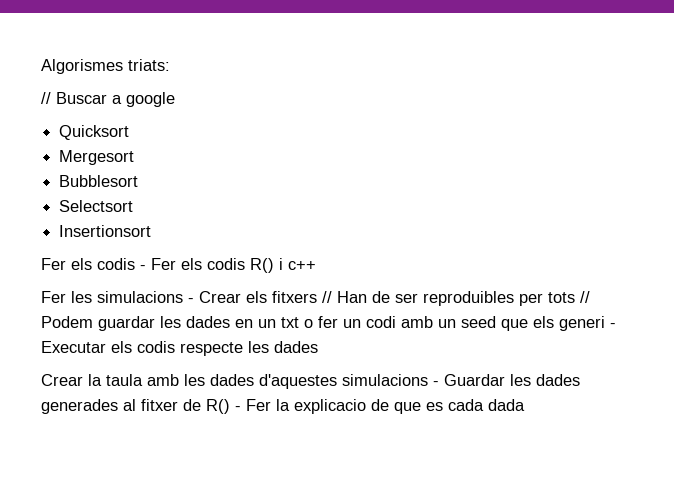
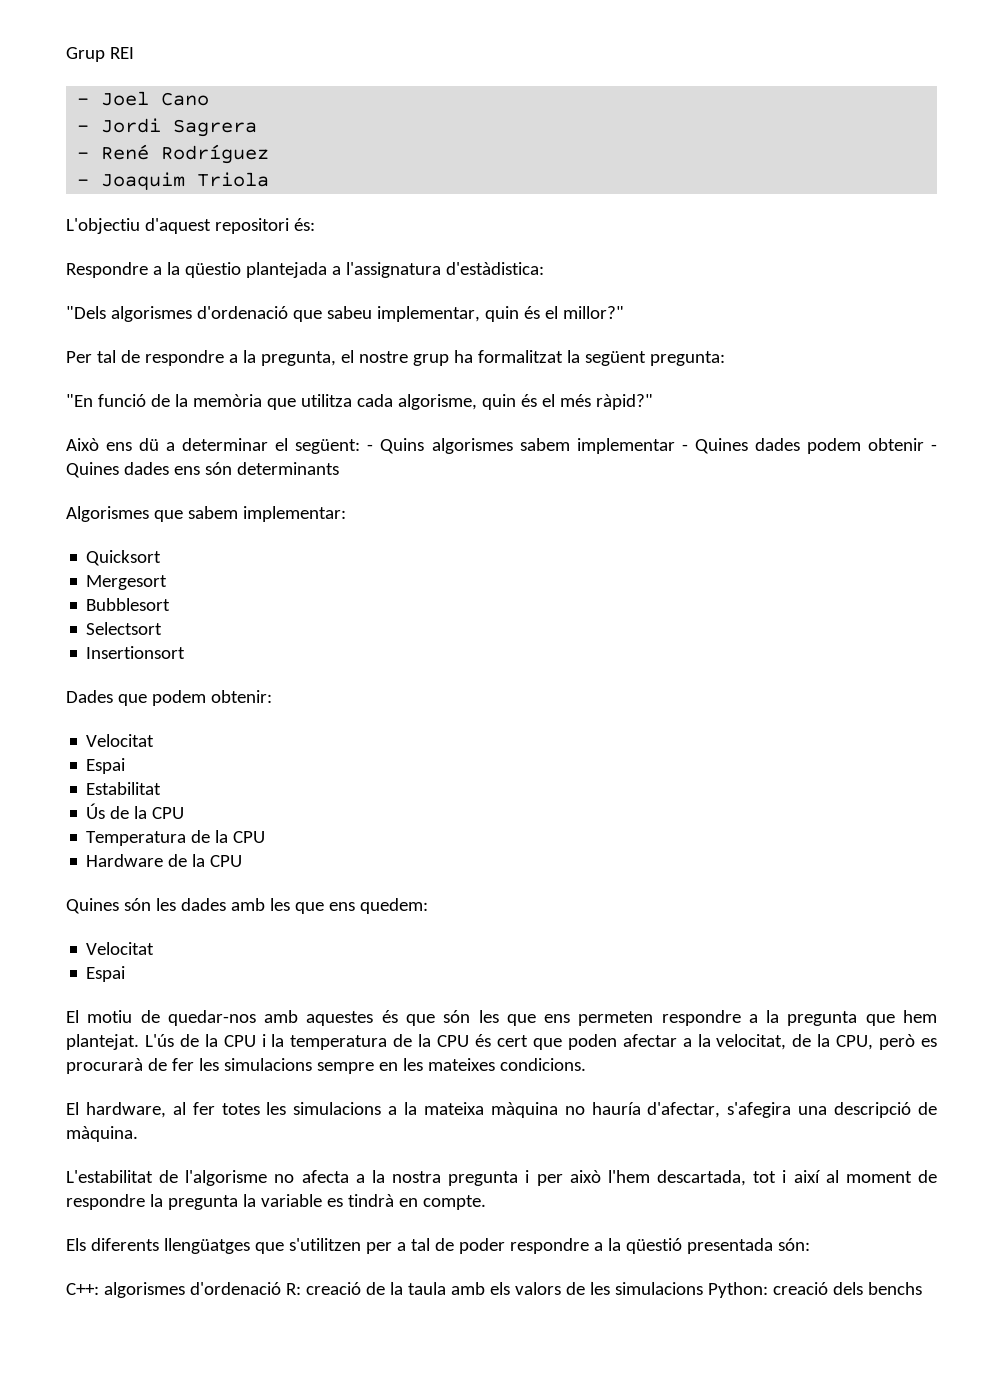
- Algorismes triats:
- // Buscar a google
+ Grup REI
+ - Joel Cano
+ - Jordi Sagrera
+ - René Rodríguez
+ - Joaquim Triola
+ L'objectiu d'aquest repositori és:
+ Respondre a la qüestio plantejada a l'assignatura d'estàdistica:
+ "Dels algorismes d'ordenació que sabeu implementar, quin és el millor?"
+ Per tal de respondre a la pregunta, el nostre grup ha formalitzat la següent pregunta:
+ "En funció de la memòria que utilitza cada algorisme, quin és el més ràpid?"
+ Això ens dü a determinar el següent: - Quins algorismes sabem implementar - Quines dades podem obtenir - Quines dades ens són determinants
+ Algorismes que sabem implementar:
- Fer els codis - Fer els codis R() i c++
- Fer les simulacions - Crear els fitxers // Han de ser reproduibles per tots // Podem guardar les dades en un txt o fer un codi amb un seed que els generi - Executar els codis respecte les dades
- Crear la taula amb les dades d'aquestes simulacions - Guardar les dades generades al fitxer de R() - Fer la explicacio de que es cada dada
+ Dades que podem obtenir:
+ Velocitat
+ Espai
+ Estabilitat
+ Ús de la CPU
+ Temperatura de la CPU
+ Hardware de la CPU
+ Quines són les dades amb les que ens quedem:
+ Velocitat
+ Espai
+ El motiu de quedar-nos amb aquestes és que són les que ens permeten respondre a la pregunta que hem plantejat. L'ús de la CPU i la temperatura de la CPU és cert que poden afectar a la velocitat, de la CPU, però es procurarà de fer les simulacions sempre en les mateixes condicions.
+ El hardware, al fer totes les simulacions a la mateixa màquina no hauría d'afectar, s'afegira una descripció de màquina.
+ L'estabilitat de l'algorisme no afecta a la nostra pregunta i per això l'hem descartada, tot i així al moment de respondre la pregunta la variable es tindrà en compte.
+ Els diferents llengüatges que s'utilitzen per a tal de poder respondre a la qüestió presentada són:
+ C++: algorismes d'ordenació R: creació de la taula amb els valors de les simulacions Python: creació dels benchs

